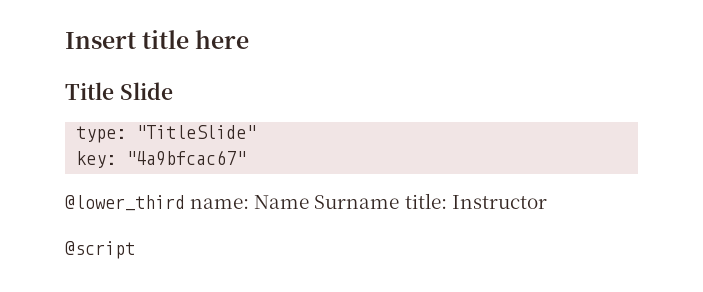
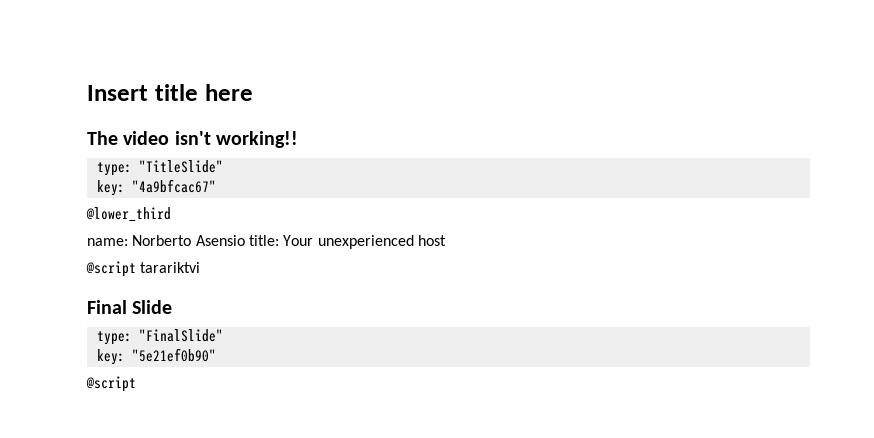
- Title Slide
+ The video isn't working!!
- @lower_third name: Name Surname title: Instructor
+ @lower_third
+ name: Norberto Asensio title: Your unexperienced host
+ @script tarariktvi
+ Final Slide
+ type: "FinalSlide"
+ key: "5e21ef0b90"

